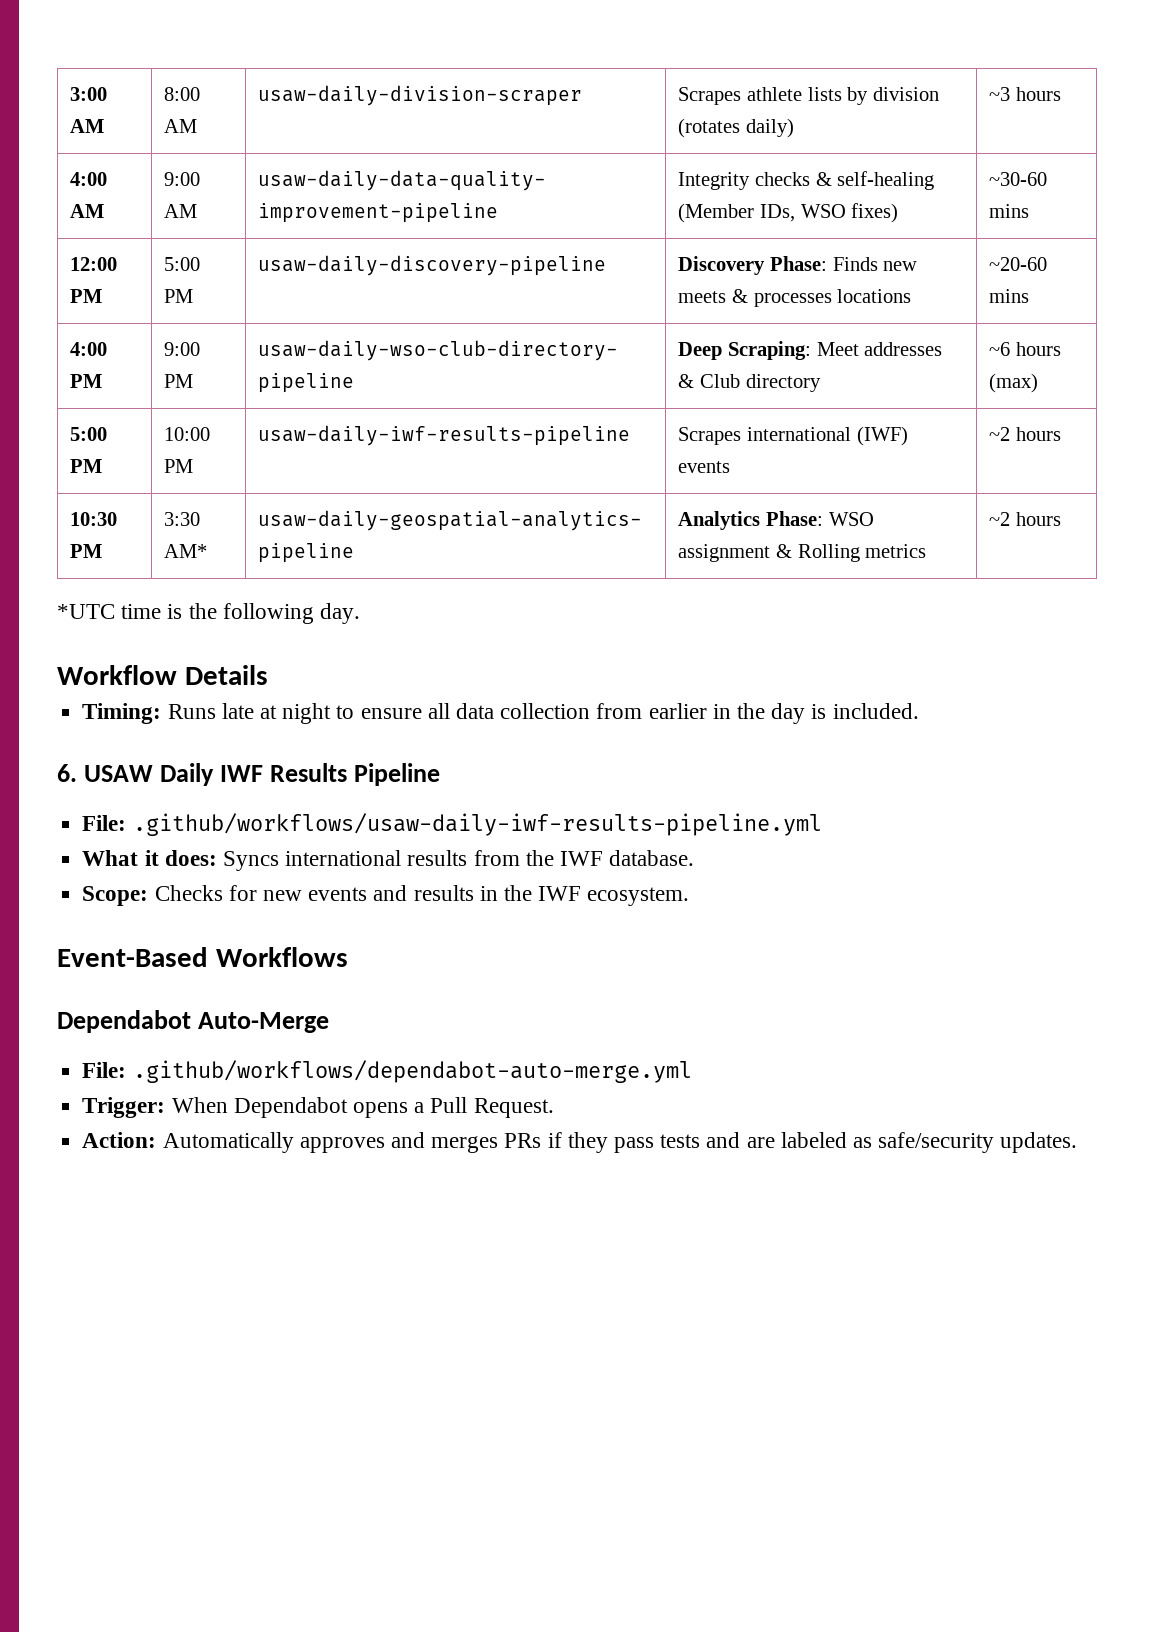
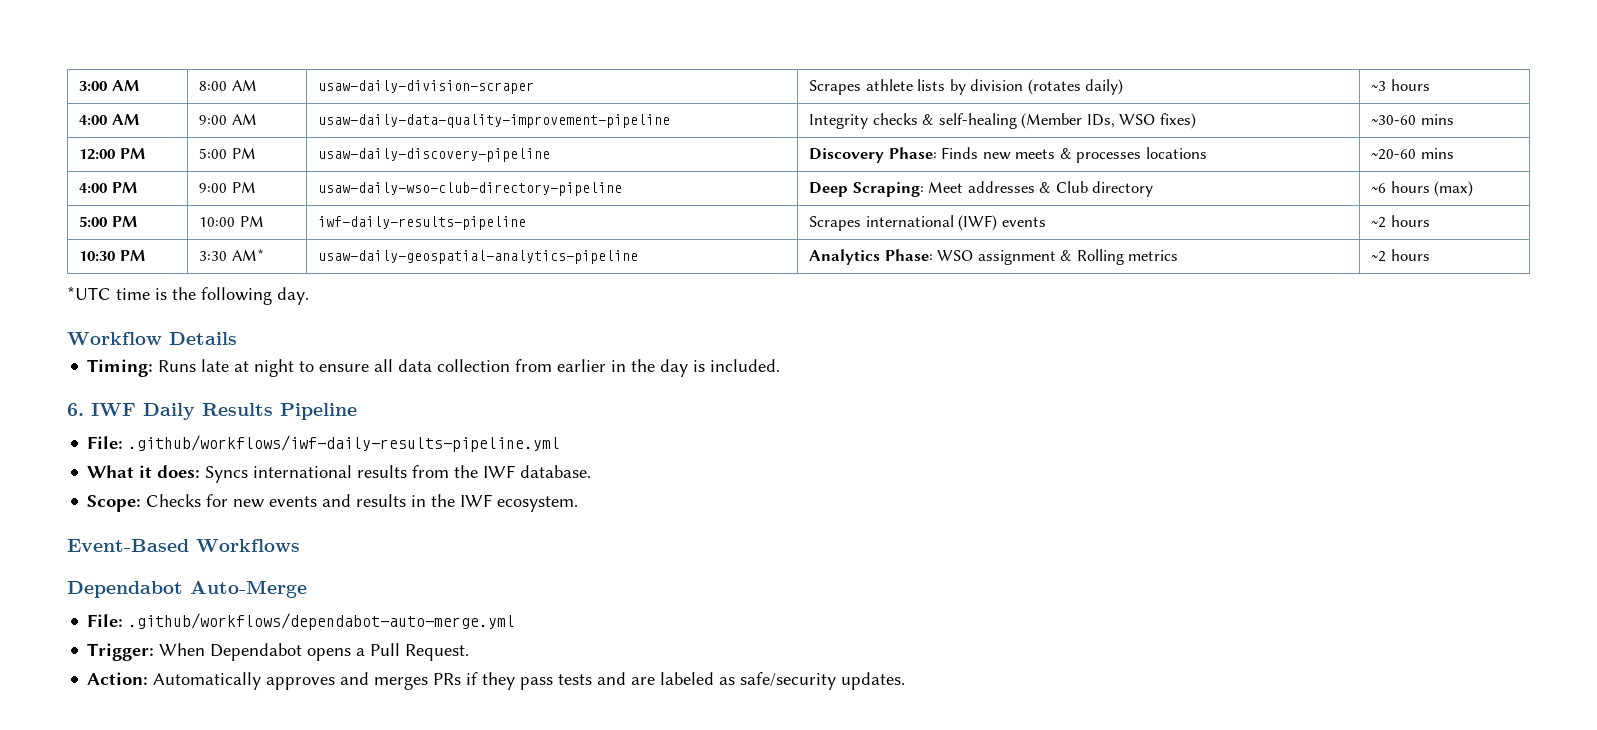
- 5:00 PM | 10:00 PM | usaw-daily-iwf-results-pipeline | Scrapes international (IWF) events | ~2 hours
+ 5:00 PM | 10:00 PM | iwf-daily-results-pipeline | Scrapes international (IWF) events | ~2 hours
- 6. USAW Daily IWF Results Pipeline
+ 6. IWF Daily Results Pipeline
- File: .github/workflows/usaw-daily-iwf-results-pipeline.yml
+ File: .github/workflows/iwf-daily-results-pipeline.yml

